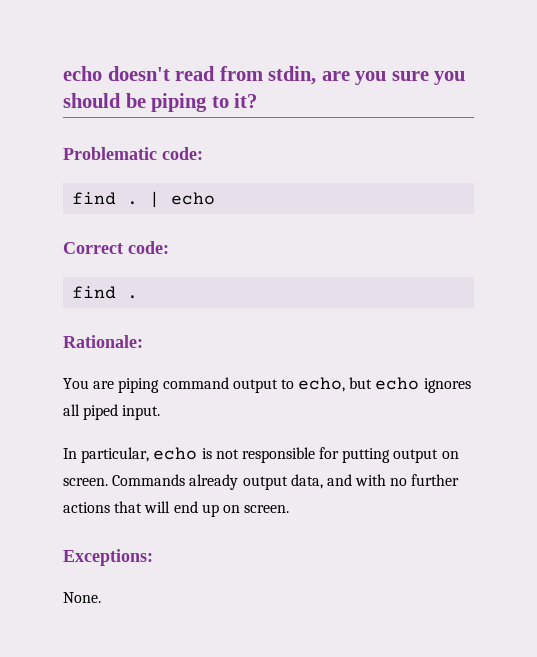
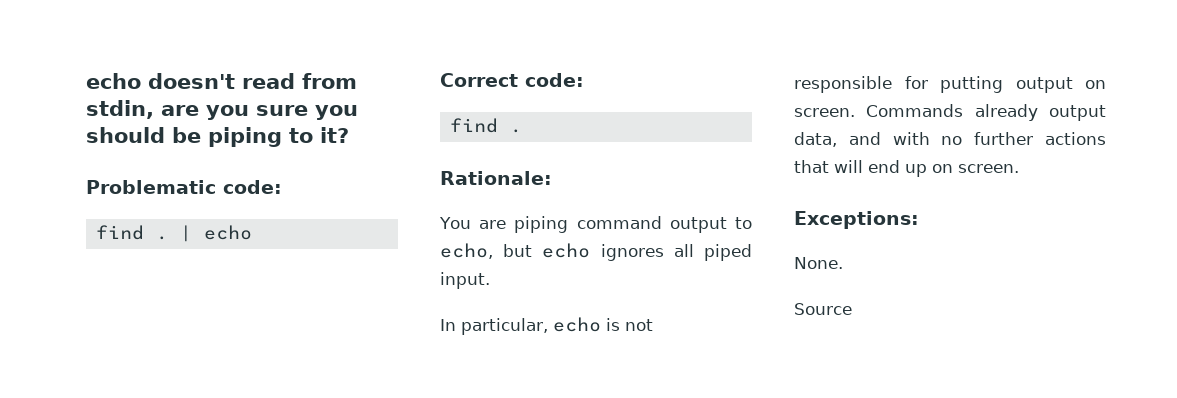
+ Source

